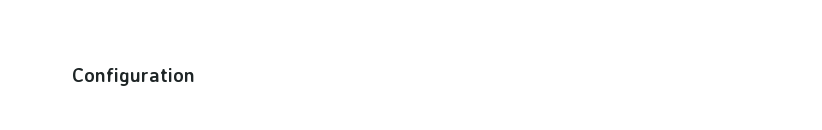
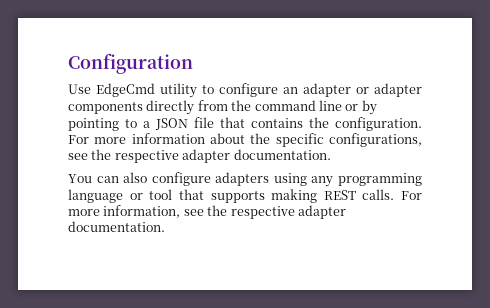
+ Use EdgeCmd utility to configure an adapter or adapter components directly from the command line or by pointing to a JSON file that contains the configuration. For more information about the specific configurations, see the respective adapter documentation.
+ You can also configure adapters using any programming language or tool that supports making REST calls. For more information, see the respective adapter documentation.

